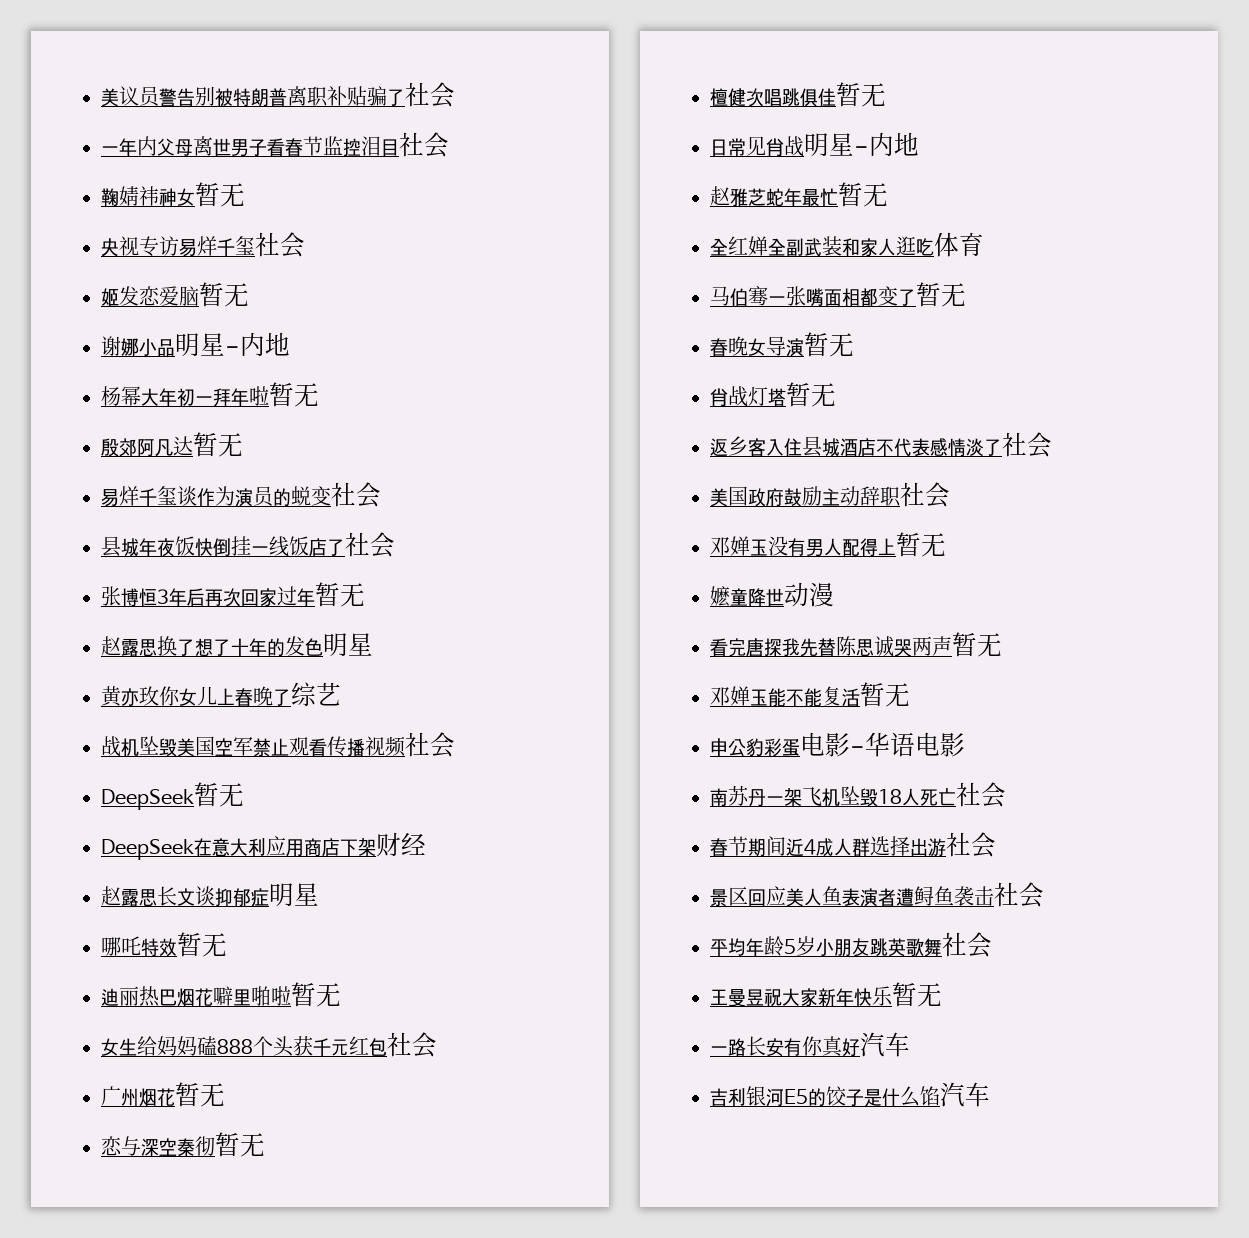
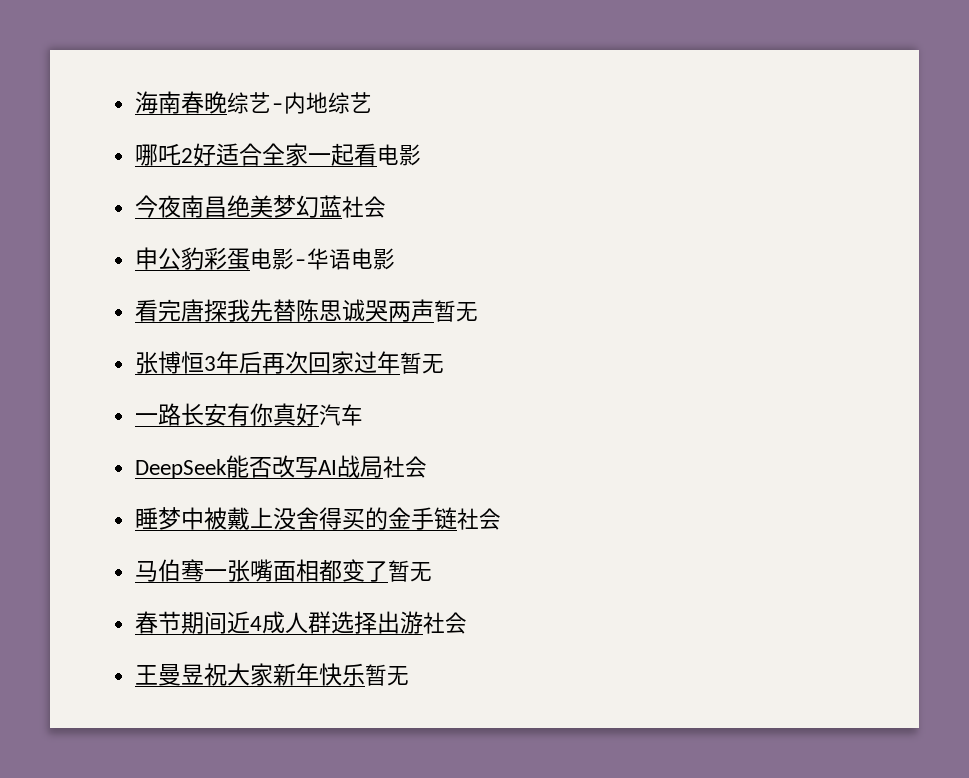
- 美议员警告别被特朗普离职补贴骗了社会
- 一年内父母离世男子看春节监控泪目社会
- 鞠婧祎神女暂无
- 央视专访易烊千玺社会
- 姬发恋爱脑暂无
- 谢娜小品明星-内地
- 杨幂大年初一拜年啦暂无
- 殷郊阿凡达暂无
- 易烊千玺谈作为演员的蜕变社会
- 县城年夜饭快倒挂一线饭店了社会
- 张博恒3年后再次回家过年暂无
- 赵露思换了想了十年的发色明星
- 黄亦玫你女儿上春晚了综艺
- 战机坠毁美国空军禁止观看传播视频社会
- DeepSeek暂无
- DeepSeek在意大利应用商店下架财经
- 赵露思长文谈抑郁症明星
- 哪吒特效暂无
- 迪丽热巴烟花噼里啪啦暂无
- 女生给妈妈磕888个头获千元红包社会
- 广州烟花暂无
- 恋与深空秦彻暂无
- 檀健次唱跳俱佳暂无
- 日常见肖战明星-内地
- 赵雅芝蛇年最忙暂无
- 全红婵全副武装和家人逛吃体育
- 马伯骞一张嘴面相都变了暂无
- 春晚女导演暂无
- 肖战灯塔暂无
- 返乡客入住县城酒店不代表感情淡了社会
- 美国政府鼓励主动辞职社会
- 邓婵玉没有男人配得上暂无
- 嬷童降世动漫
+ 海南春晚综艺-内地综艺
+ 哪吒2好适合全家一起看电影
+ 今夜南昌绝美梦幻蓝社会
+ 申公豹彩蛋电影-华语电影
- 邓婵玉能不能复活暂无
- 申公豹彩蛋电影-华语电影
- 南苏丹一架飞机坠毁18人死亡社会
+ 张博恒3年后再次回家过年暂无
+ 一路长安有你真好汽车
+ DeepSeek能否改写AI战局社会
+ 睡梦中被戴上没舍得买的金手链社会
+ 马伯骞一张嘴面相都变了暂无
- 景区回应美人鱼表演者遭鲟鱼袭击社会
- 平均年龄5岁小朋友跳英歌舞社会
- 一路长安有你真好汽车
- 吉利银河E5的饺子是什么馅汽车

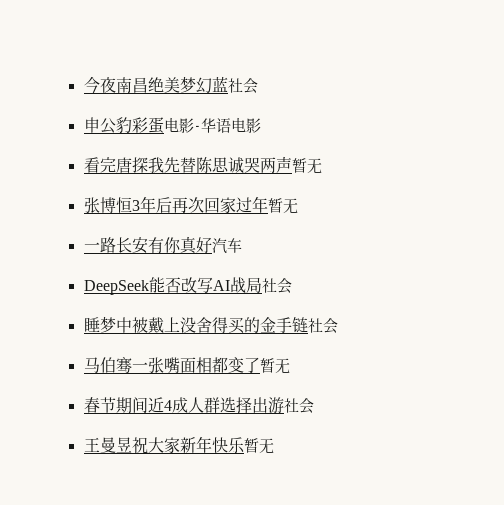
- 海南春晚综艺-内地综艺
- 哪吒2好适合全家一起看电影

